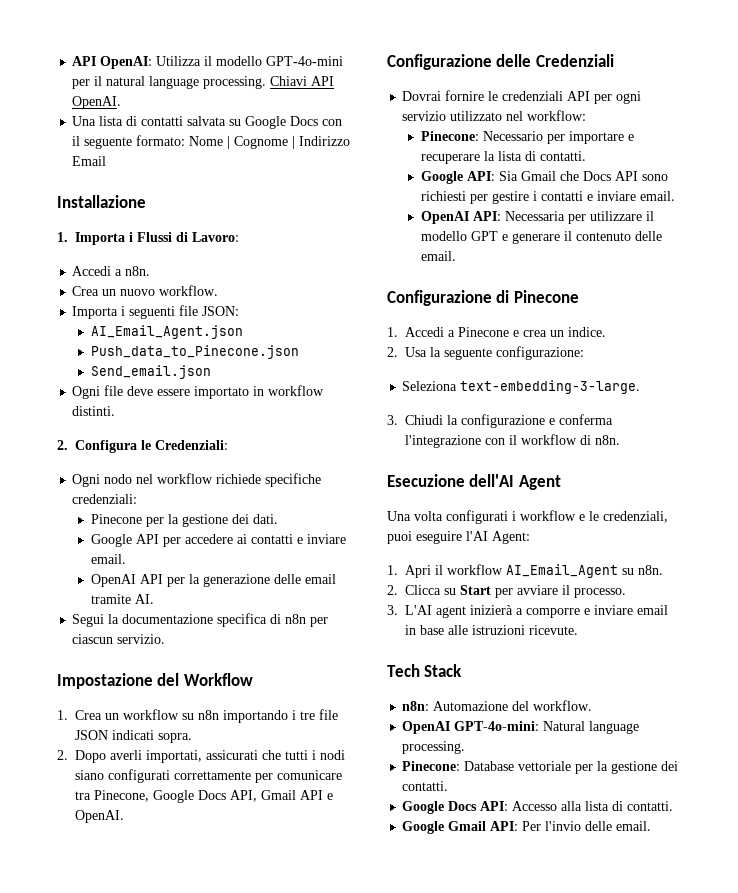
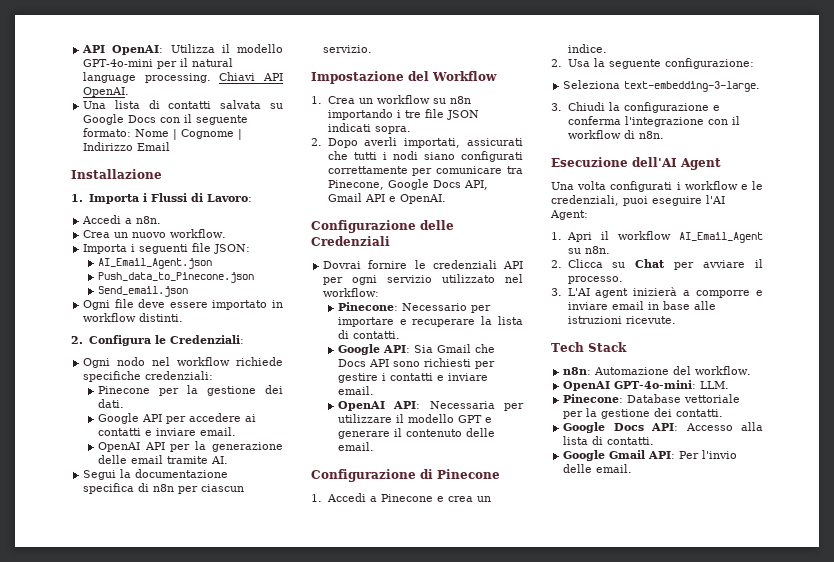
- 2. Clicca su Start per avviare il processo.
+ 2. Clicca su Chat per avviare il processo.
- OpenAI GPT-4o-mini: Natural language processing.
+ OpenAI GPT-4o-mini: LLM.

